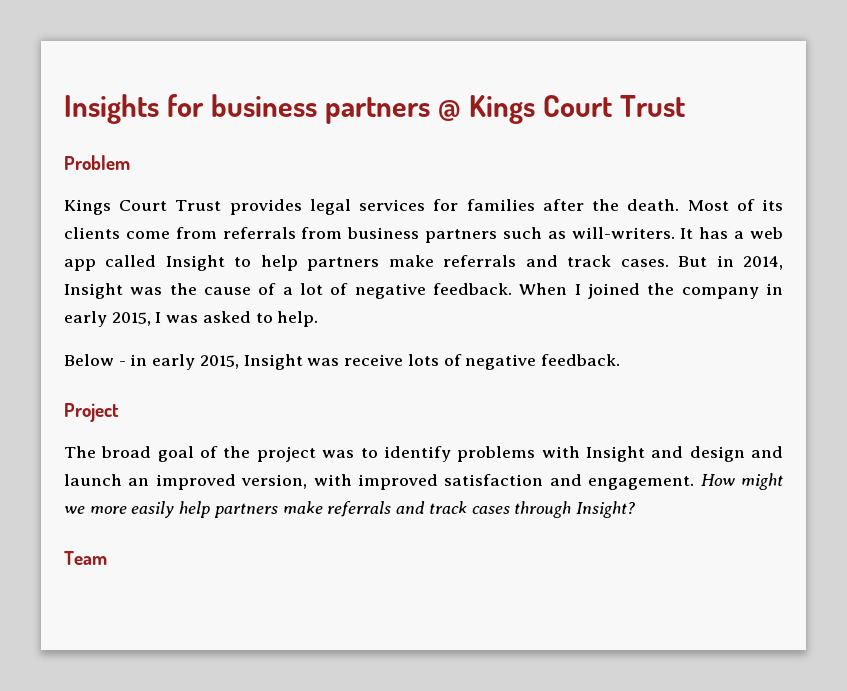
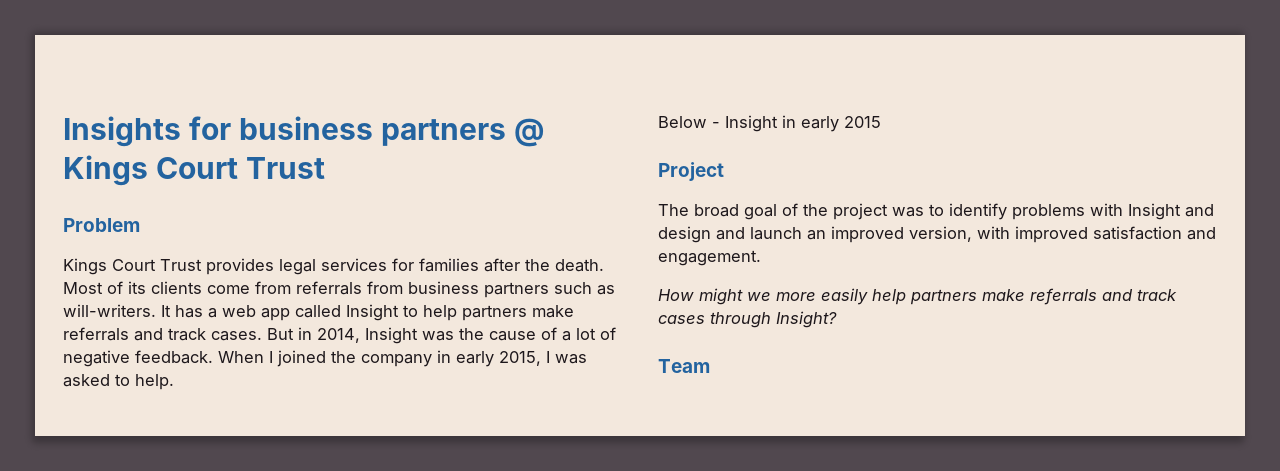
- Below - in early 2015, Insight was receive lots of negative feedback.
+ Below - Insight in early 2015
- The broad goal of the project was to identify problems with Insight and design and launch an improved version, with improved satisfaction and engagement. How might we more easily help partners make referrals and track cases through Insight?
+ The broad goal of the project was to identify problems with Insight and design and launch an improved version, with improved satisfaction and engagement.
+ How might we more easily help partners make referrals and track cases through Insight?

